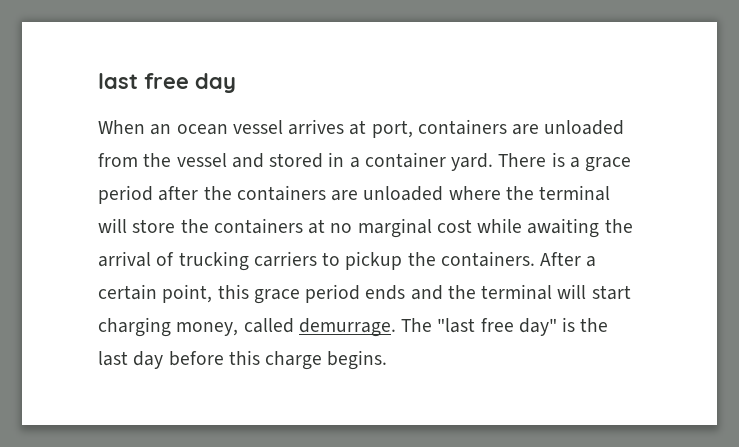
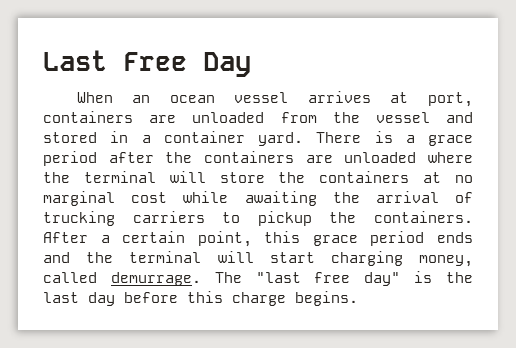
- last free day
+ Last Free Day

